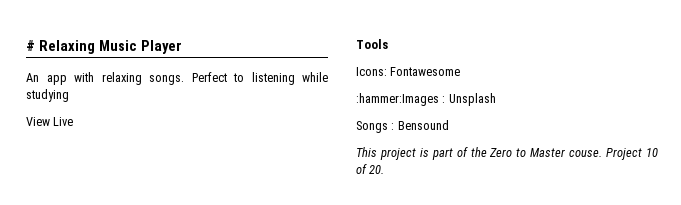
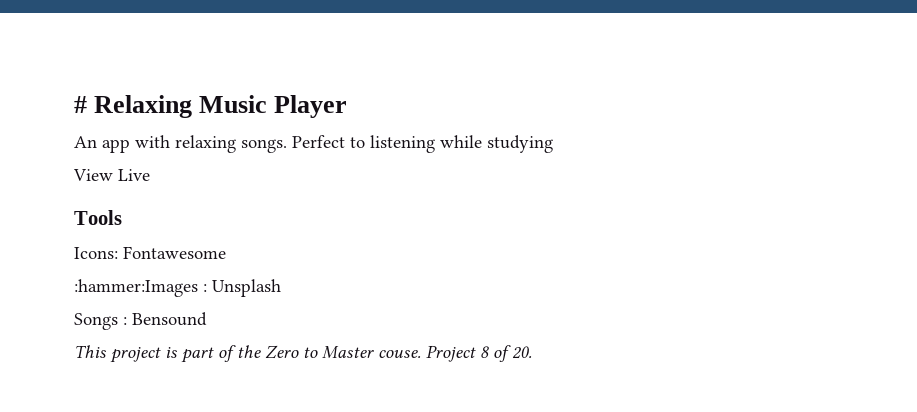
- Project 10 of 20.
+ Project 8 of 20.

